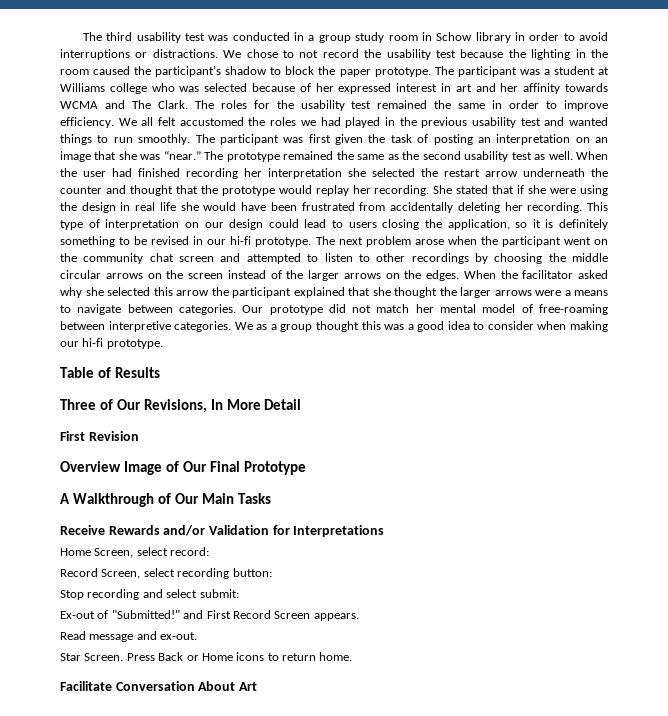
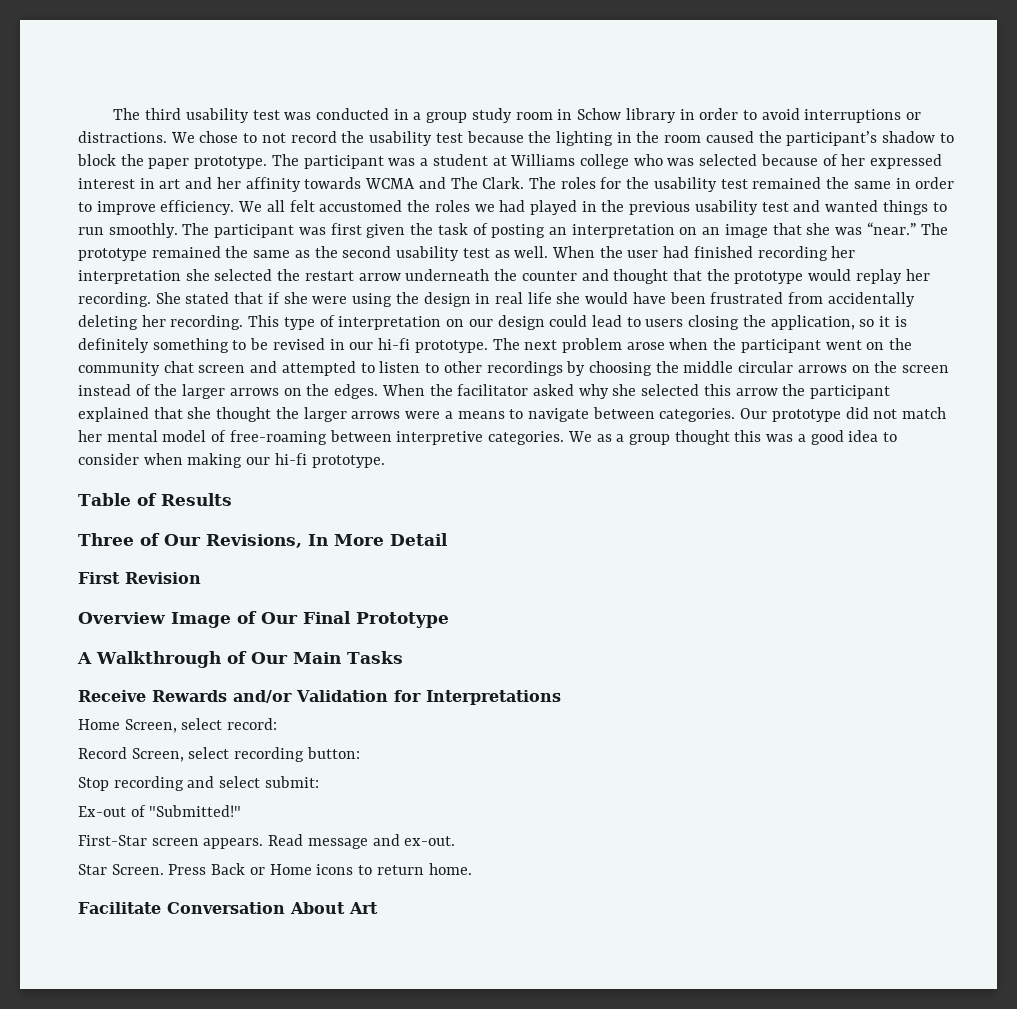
- Ex-out of "Submitted!" and First Record Screen appears.
- Read message and ex-out.
+ Ex-out of "Submitted!"
+ First-Star screen appears. Read message and ex-out.

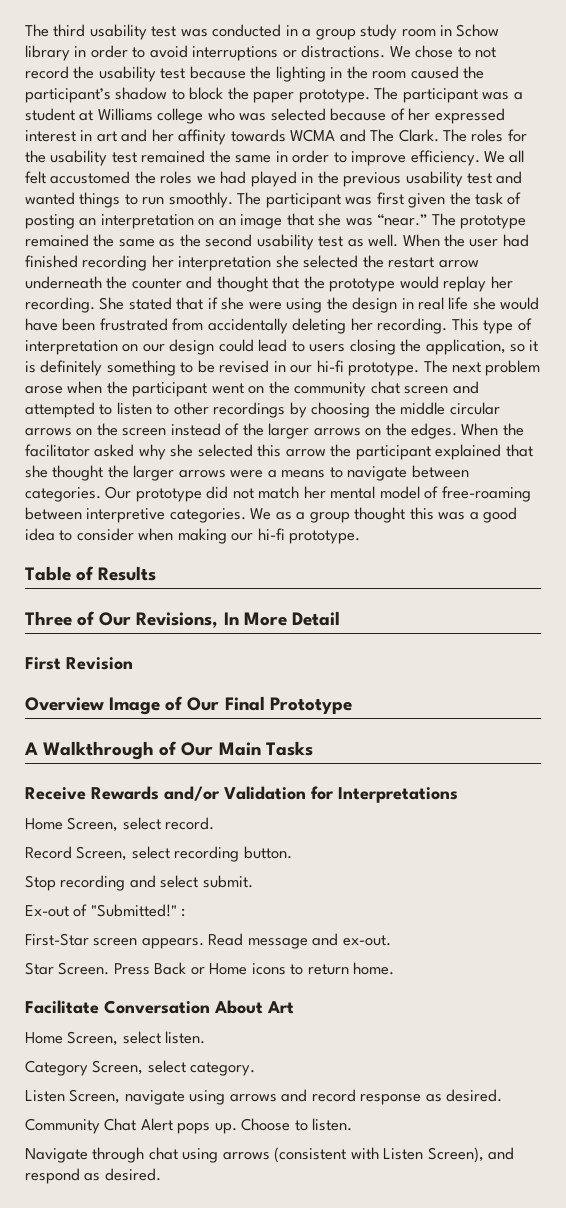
- Home Screen, select record:
+ Home Screen, select record.
- Record Screen, select recording button:
+ Record Screen, select recording button.
- Stop recording and select submit:
+ Stop recording and select submit.
- Ex-out of "Submitted!"
+ Ex-out of "Submitted!" :
+ Home Screen, select listen.
+ Category Screen, select category.
+ Listen Screen, navigate using arrows and record response as desired.
+ Community Chat Alert pops up. Choose to listen.
+ Navigate through chat using arrows (consistent with Listen Screen), and respond as desired.

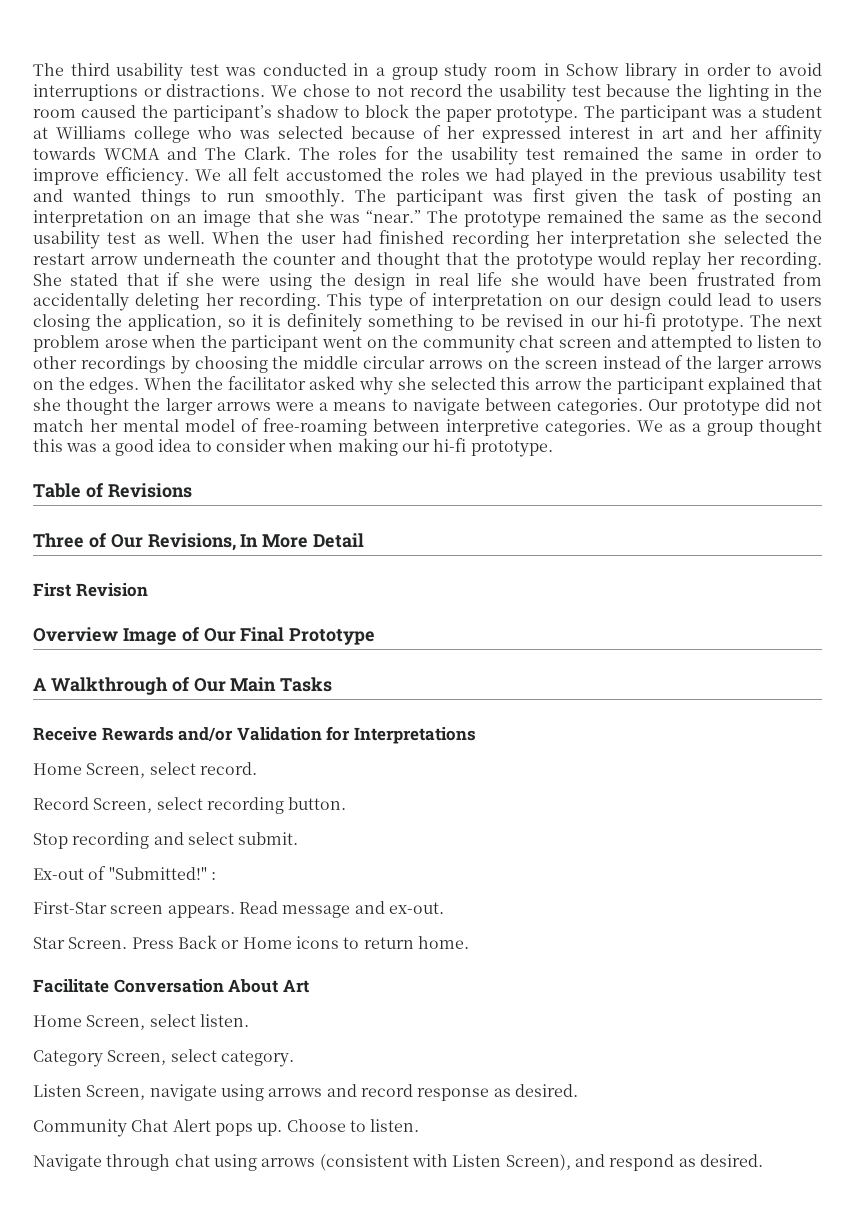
- Table of Results
+ Table of Revisions

